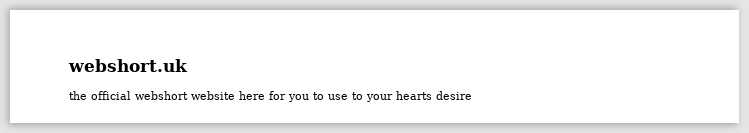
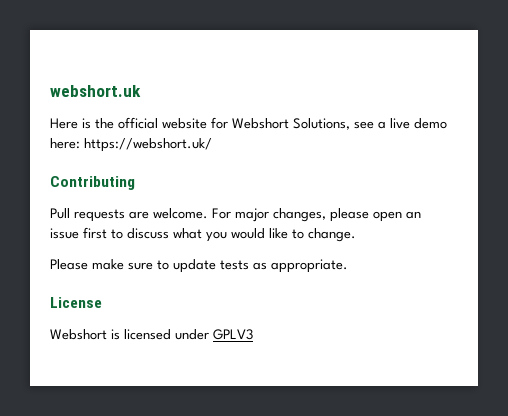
- the official webshort website here for you to use to your hearts desire
+ Here is the official website for Webshort Solutions, see a live demo here: https://webshort.uk/
+ Contributing
+ Pull requests are welcome. For major changes, please open an issue first to discuss what you would like to change.
+ Please make sure to update tests as appropriate.
+ License
+ Webshort is licensed under GPLV3

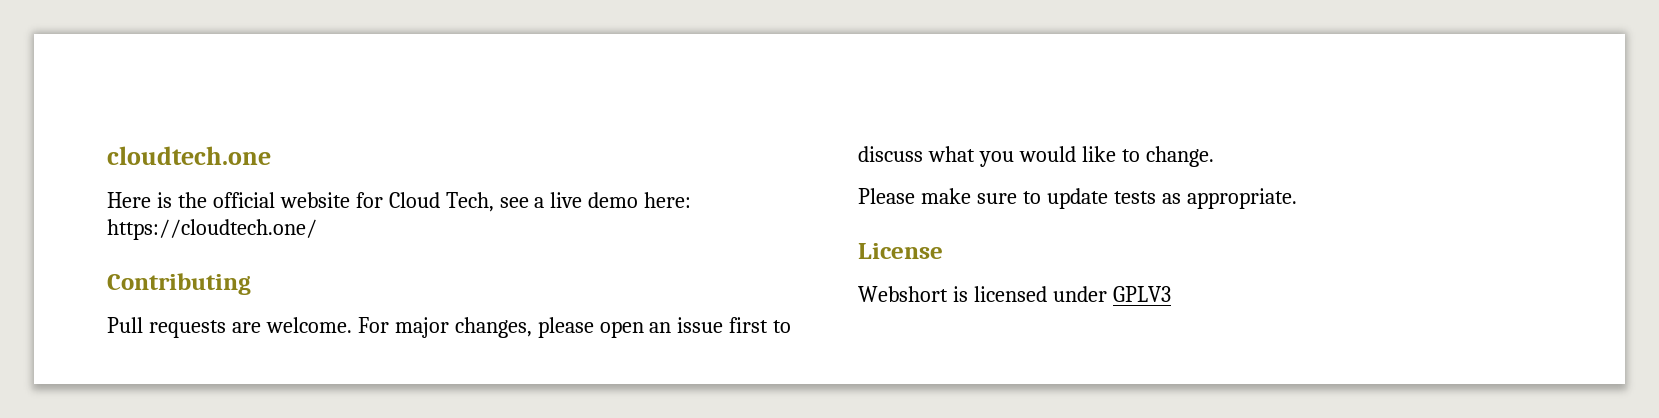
- webshort.uk
+ cloudtech.one
- Here is the official website for Webshort Solutions, see a live demo here: https://webshort.uk/
+ Here is the official website for Cloud Tech, see a live demo here: https://cloudtech.one/

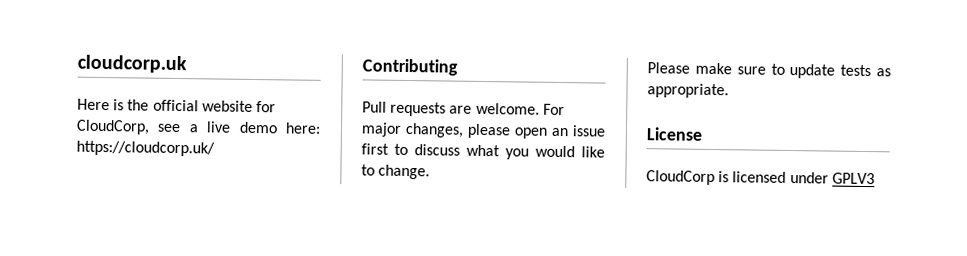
- cloudtech.one
+ cloudcorp.uk
- Here is the official website for Cloud Tech, see a live demo here: https://cloudtech.one/
+ Here is the official website for CloudCorp, see a live demo here: https://cloudcorp.uk/
- Webshort is licensed under GPLV3
+ CloudCorp is licensed under GPLV3

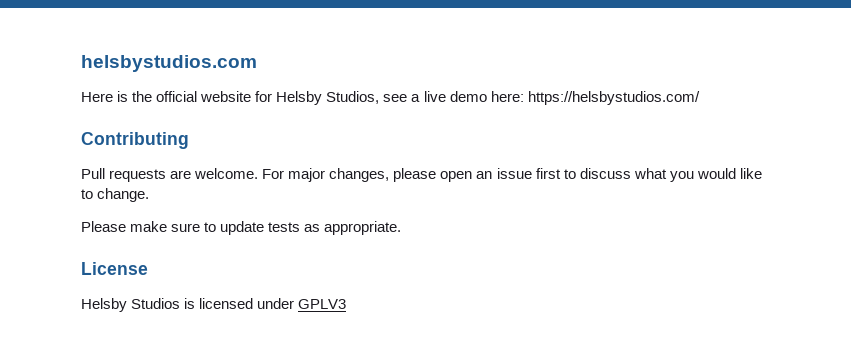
- cloudcorp.uk
+ helsbystudios.com
- Here is the official website for CloudCorp, see a live demo here: https://cloudcorp.uk/
+ Here is the official website for Helsby Studios, see a live demo here: https://helsbystudios.com/
- CloudCorp is licensed under GPLV3
+ Helsby Studios is licensed under GPLV3

